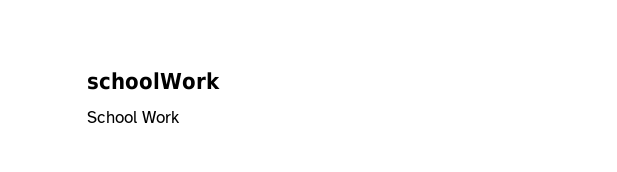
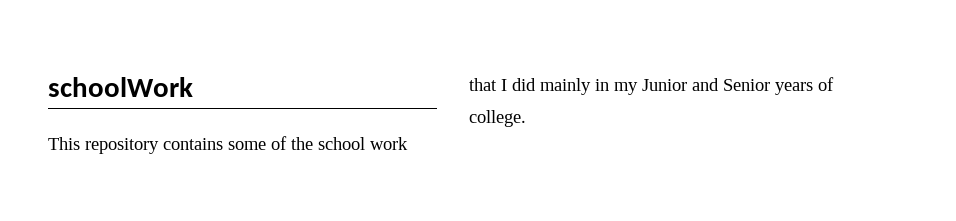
- School Work
+ This repository contains some of the school work that I did mainly in my Junior and Senior years of college.

